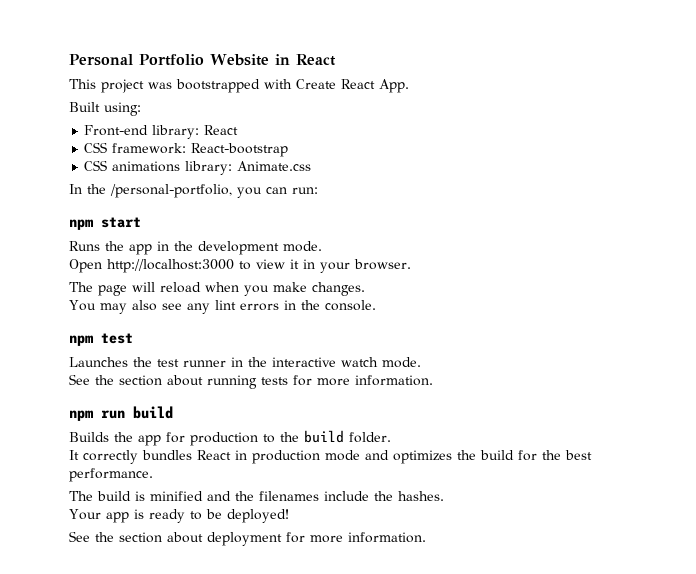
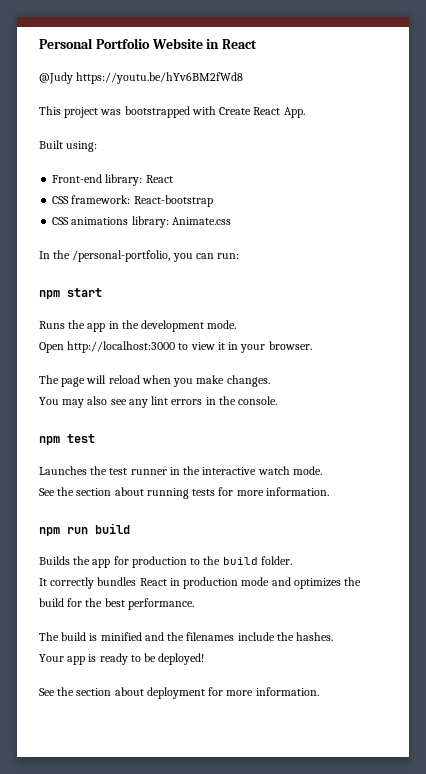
+ @Judy https://youtu.be/hYv6BM2fWd8

